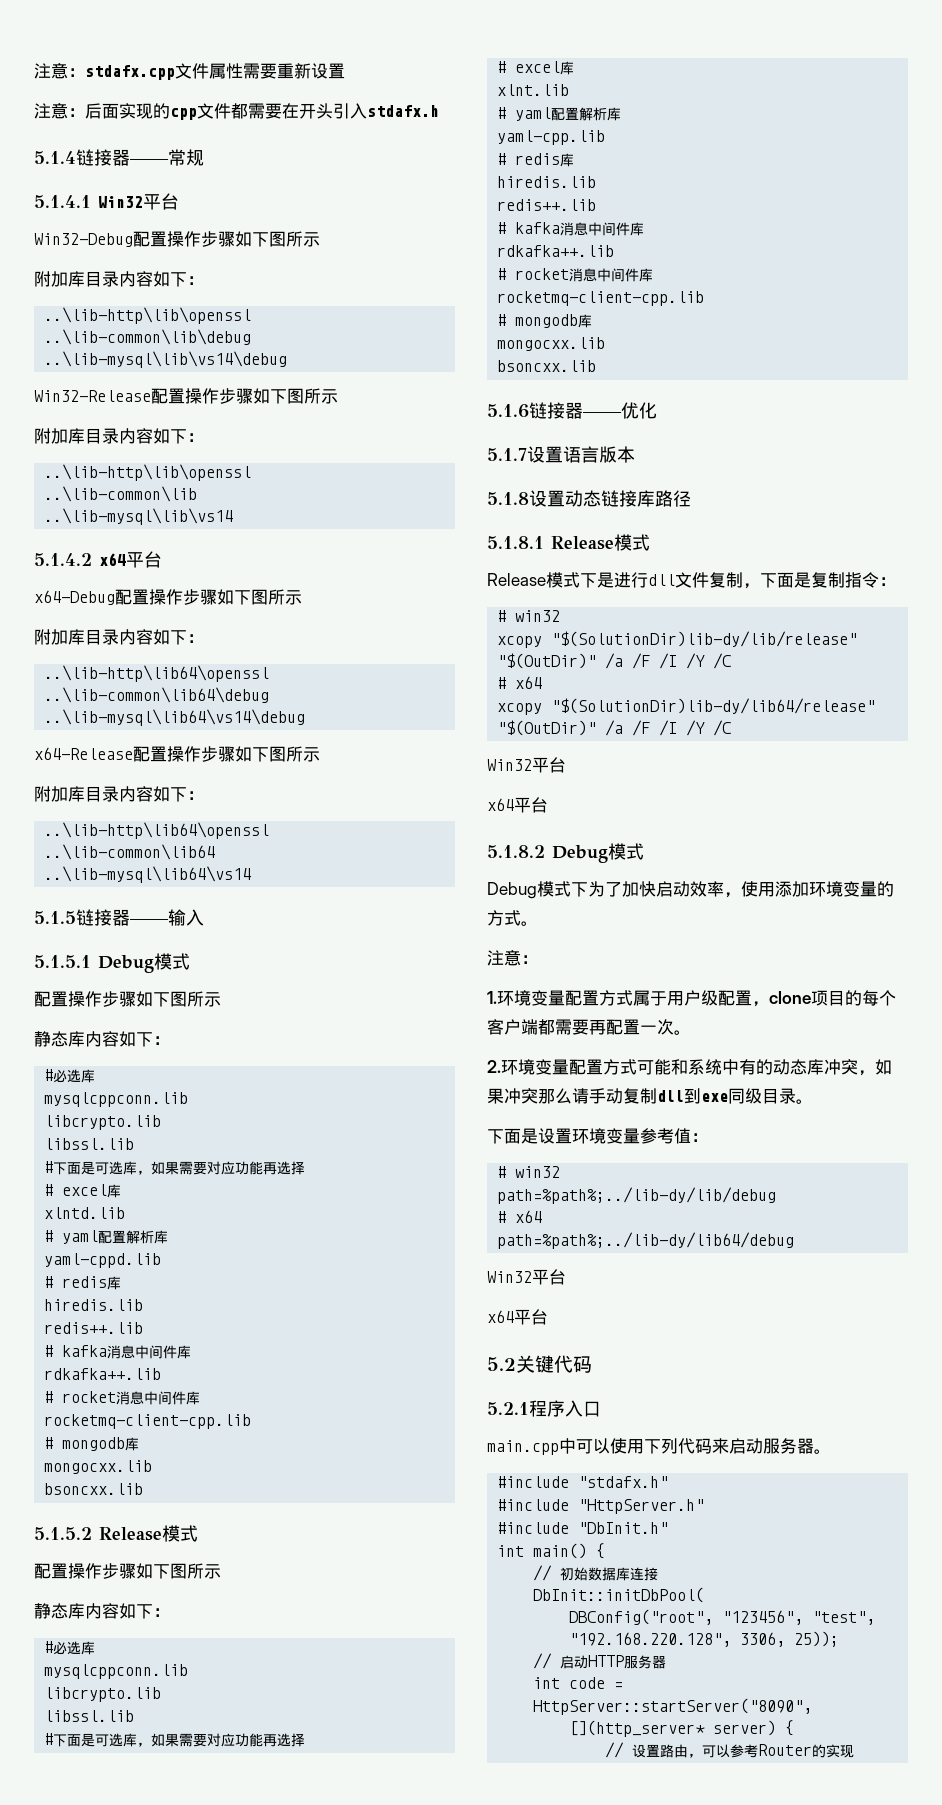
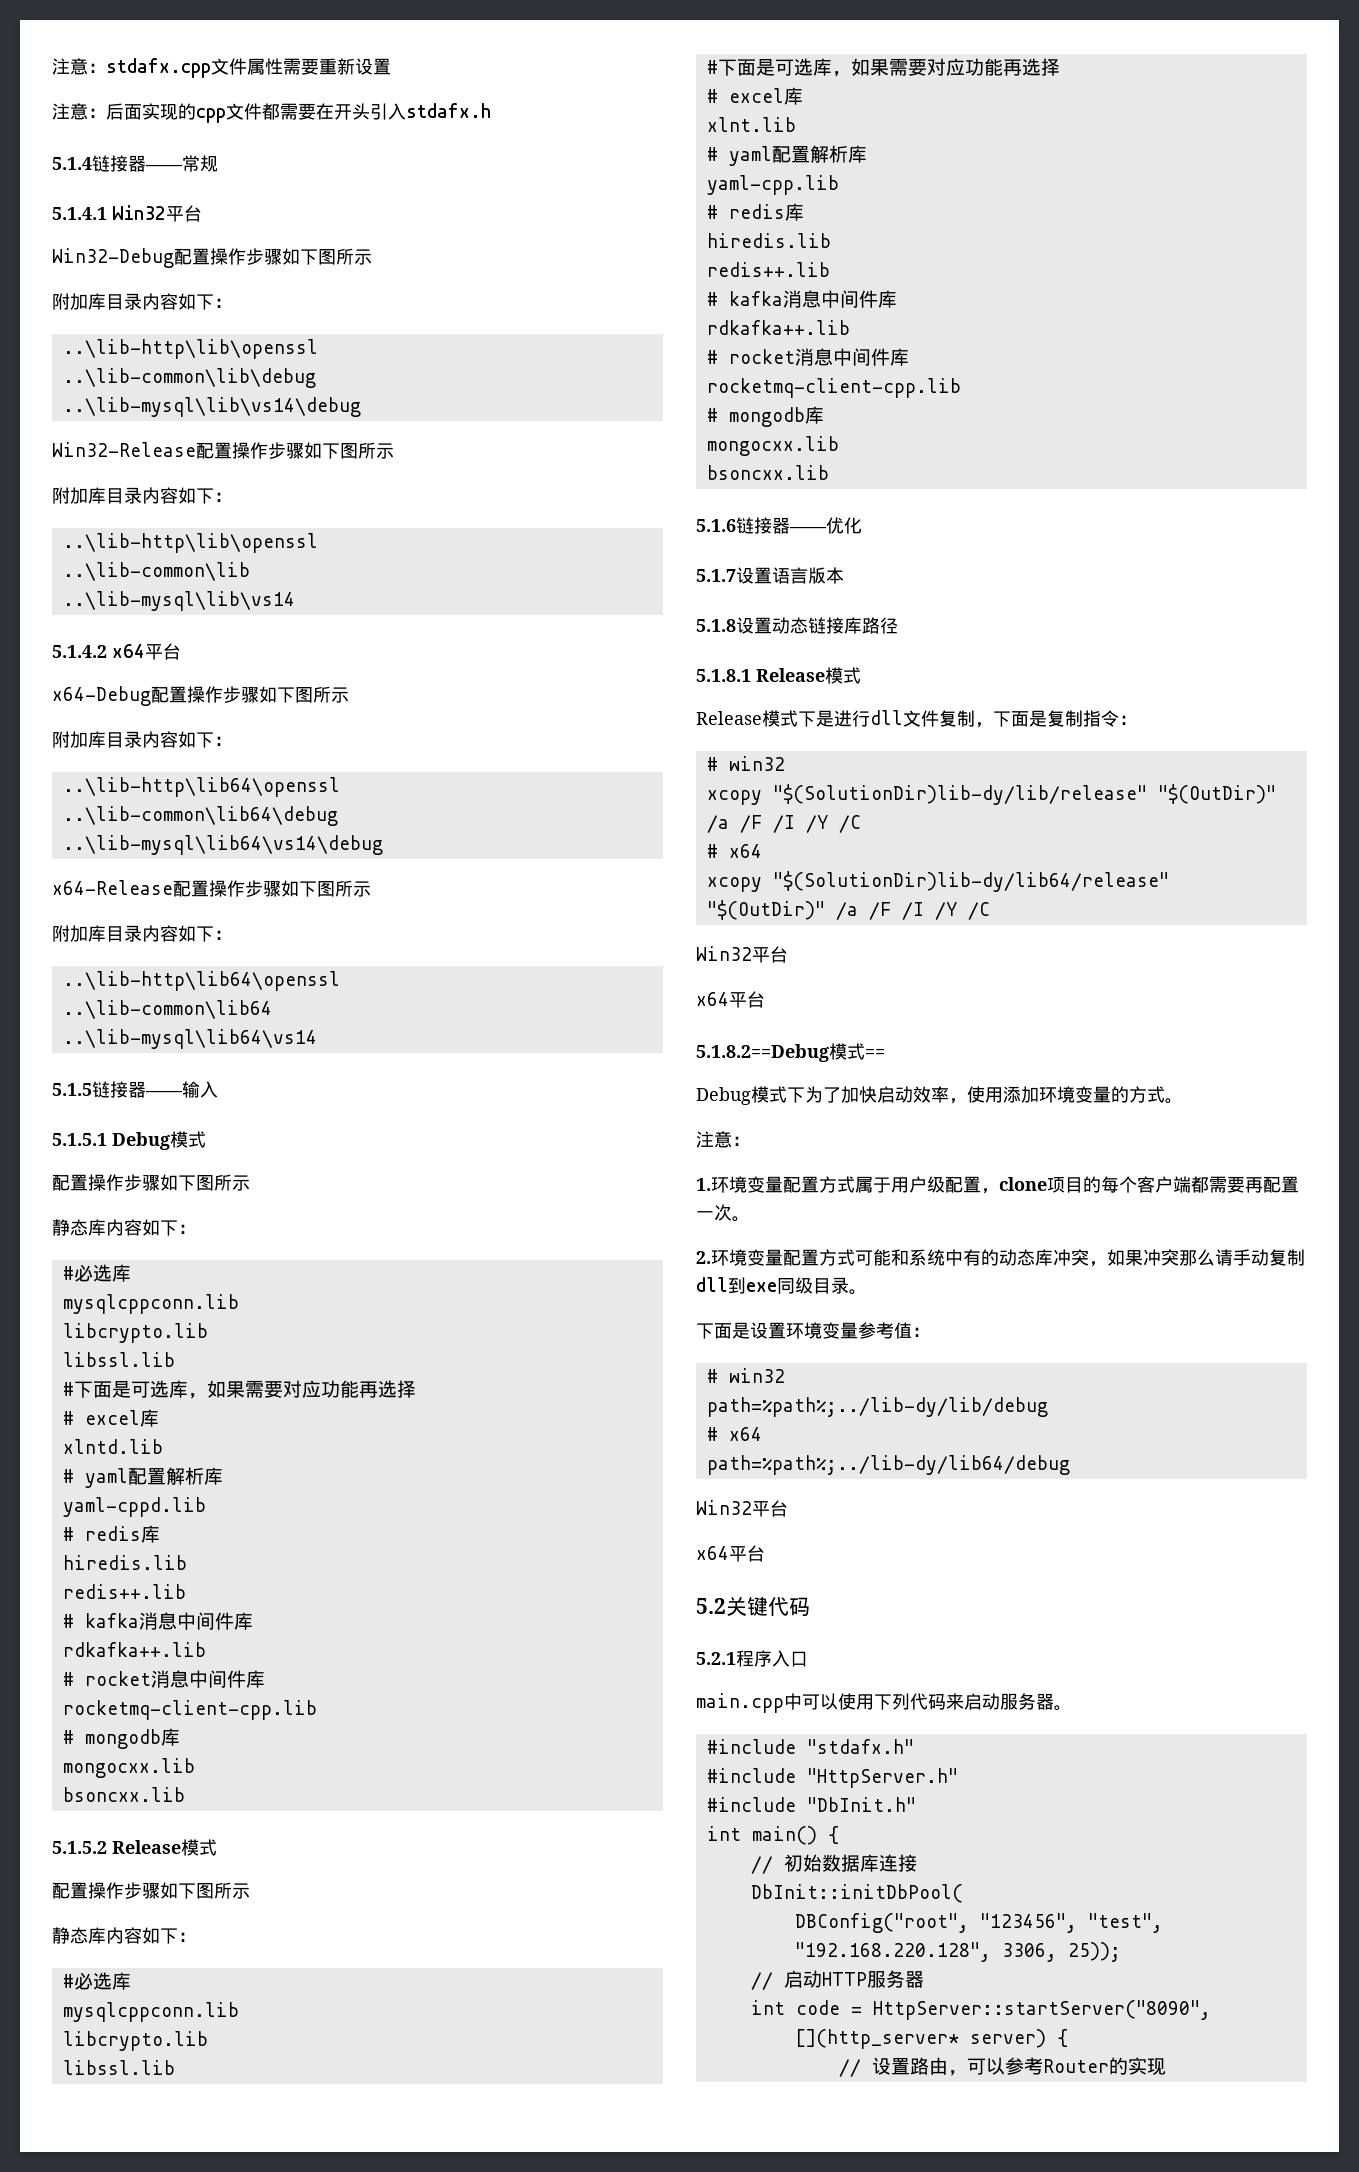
- 5.1.8.2 Debug模式
+ 5.1.8.2==Debug模式==

